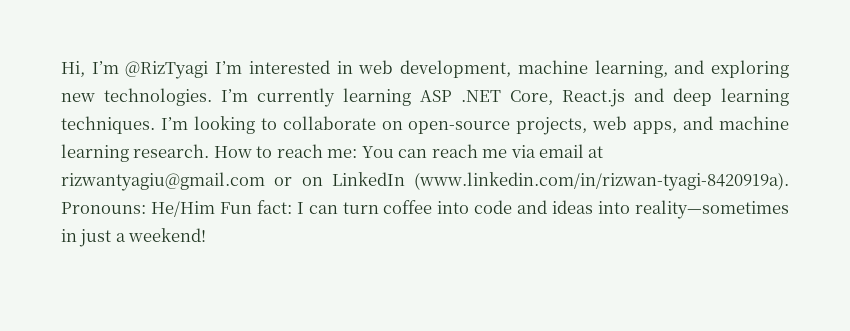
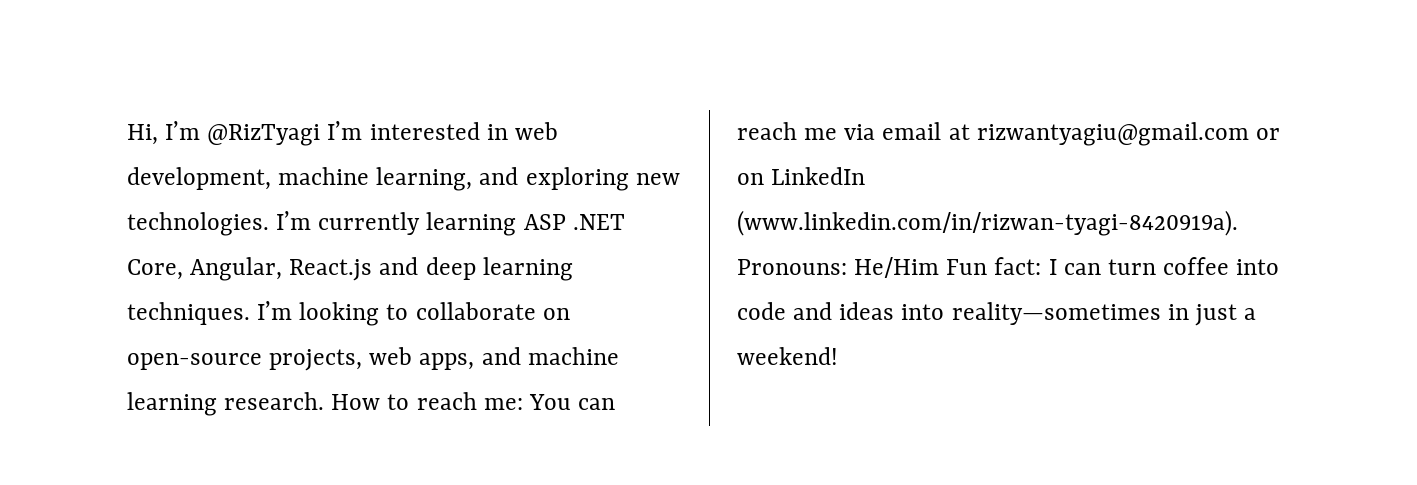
- I’m currently learning ASP .NET Core, React.js and deep learning techniques.
+ I’m currently learning ASP .NET Core, Angular, React.js and deep learning techniques.

